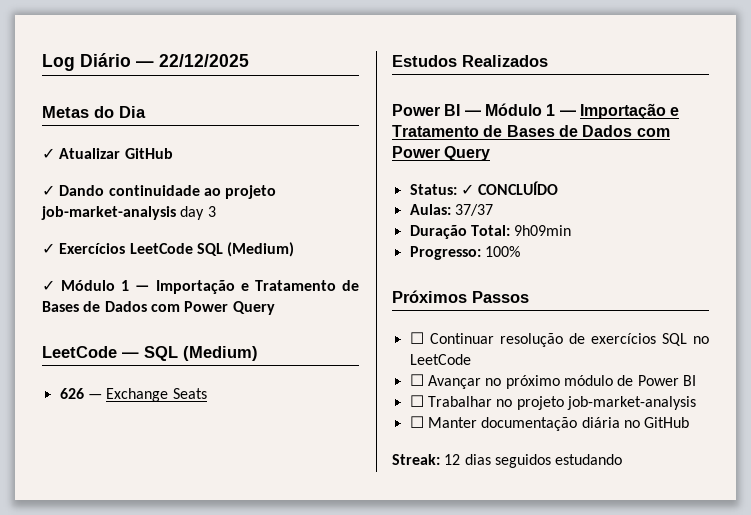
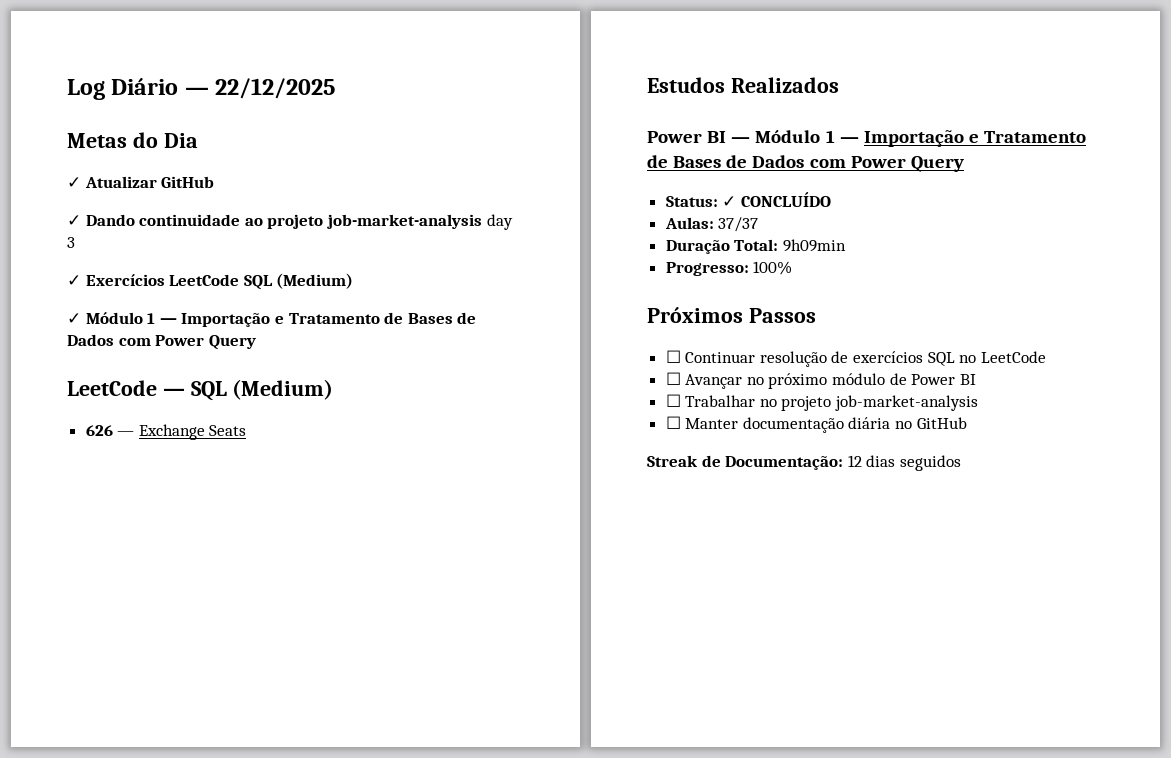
- Streak: 12 dias seguidos estudando
+ Streak de Documentação: 12 dias seguidos

